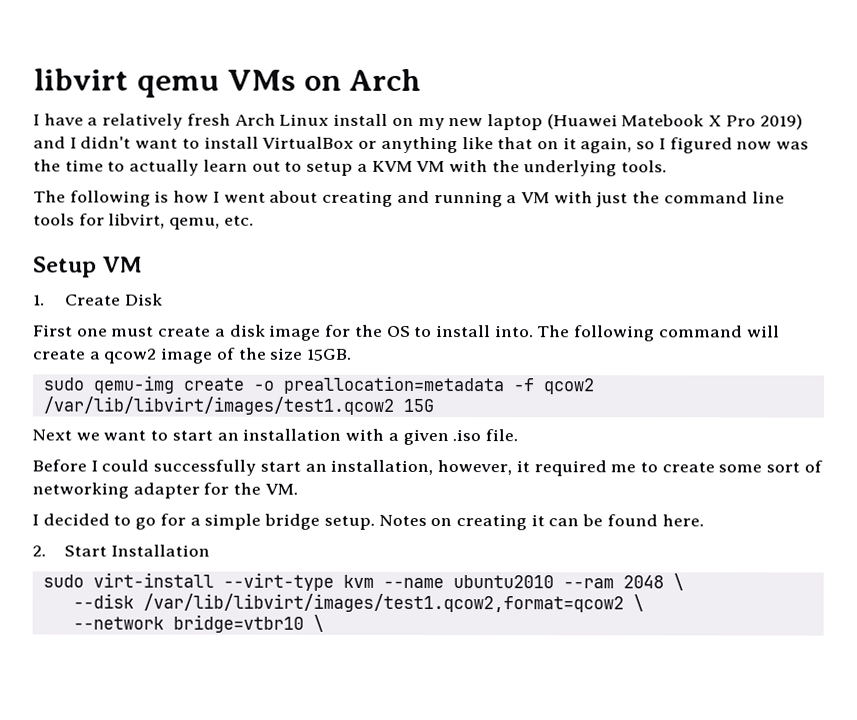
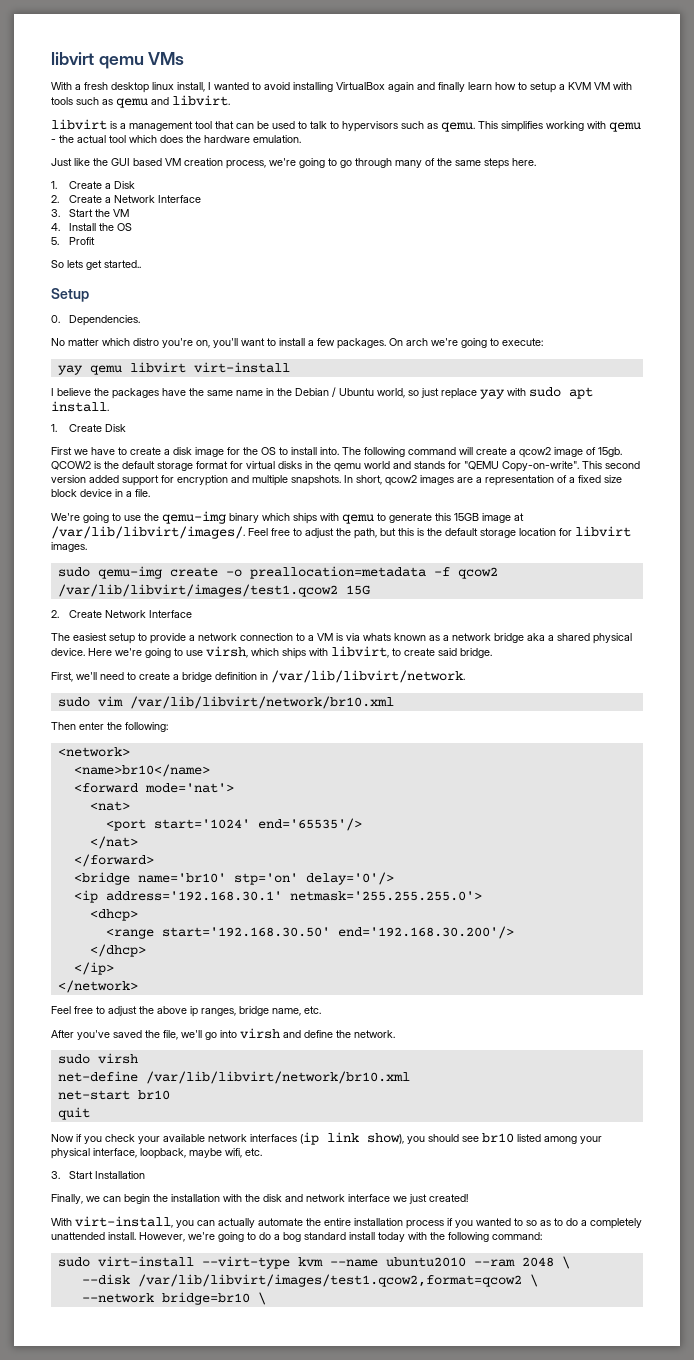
- libvirt qemu VMs on Arch
- I have a relatively fresh Arch Linux install on my new laptop (Huawei Matebook X Pro 2019) and I didn't want to install VirtualBox or anything like that on it again, so I figured now was the time to actually learn out to setup a KVM VM with the underlying tools.
- The following is how I went about creating and running a VM with just the command line tools for libvirt, qemu, etc.
- Setup VM
+ libvirt qemu VMs
+ With a fresh desktop linux install, I wanted to avoid installing VirtualBox again and finally learn how to setup a KVM VM with tools such as qemu and libvirt.
+ libvirt is a management tool that can be used to talk to hypervisors such as qemu. This simplifies working with qemu - the actual tool which does the hardware emulation.
+ Just like the GUI based VM creation process, we're going to go through many of the same steps here.
+ 1. Create a Disk
+ 2. Create a Network Interface
+ 3. Start the VM
+ 4. Install the OS
+ 5. Profit
+ So lets get started..
+ Setup
+ 0. Dependencies.
+ No matter which distro you're on, you'll want to install a few packages. On arch we're going to execute:
+ yay qemu libvirt virt-install
+ I believe the packages have the same name in the Debian / Ubuntu world, so just replace yay with sudo apt install.
- First one must create a disk image for the OS to install into.
+ First we have to create a disk image for the OS to install into.
- The following command will create a qcow2 image of the size 15GB.
+ The following command will create a qcow2 image of 15gb. QCOW2 is the default storage format for virtual disks in the qemu world and stands for "QEMU Copy-on-write". This second version added support for encryption and multiple snapshots. In short, qcow2 images are a representation of a fixed size block device in a file.
+ We're going to use the qemu-img binary which ships with qemu to generate this 15GB image at /var/lib/libvirt/images/. Feel free to adjust the path, but this is the default storage location for libvirt images.
- Next we want to start an installation with a given .iso file.
- Before I could successfully start an installation, however, it required me to create some sort of networking adapter for the VM.
- I decided to go for a simple bridge setup. Notes on creating it can be found here.
- 2. Start Installation
+ 2. Create Network Interface
+ The easiest setup to provide a network connection to a VM is via whats known as a network bridge aka a shared physical device. Here we're going to use virsh, which ships with libvirt, to create said bridge.
+ First, we'll need to create a bridge definition in /var/lib/libvirt/network.
+ sudo vim /var/lib/libvirt/network/br10.xml
+ Then enter the following:
+ <network>
+ <name>br10</name>
+ <forward mode='nat'>
+ <nat>
+ <port start='1024' end='65535'/>
+ </nat>
+ </forward>
+ <bridge name='br10' stp='on' delay='0'/>
+ <ip address='192.168.30.1' netmask='255.255.255.0'>
+ <dhcp>
+ <range start='192.168.30.50' end='192.168.30.200'/>
+ </dhcp>
+ </ip>
+ </network>
+ Feel free to adjust the above ip ranges, bridge name, etc.
+ After you've saved the file, we'll go into virsh and define the network.
+ sudo virsh
+ net-define /var/lib/libvirt/network/br10.xml
+ net-start br10
+ quit
+ Now if you check your available network interfaces (ip link show), you should see br10 listed among your physical interface, loopback, maybe wifi, etc.
+ 3. Start Installation
+ Finally, we can begin the installation with the disk and network interface we just created!
+ With virt-install, you can actually automate the entire installation process if you wanted to so as to do a completely unattended install. However, we're going to do a bog standard install today with the following command:
- --network bridge=vtbr10 \
+ --network bridge=br10 \

